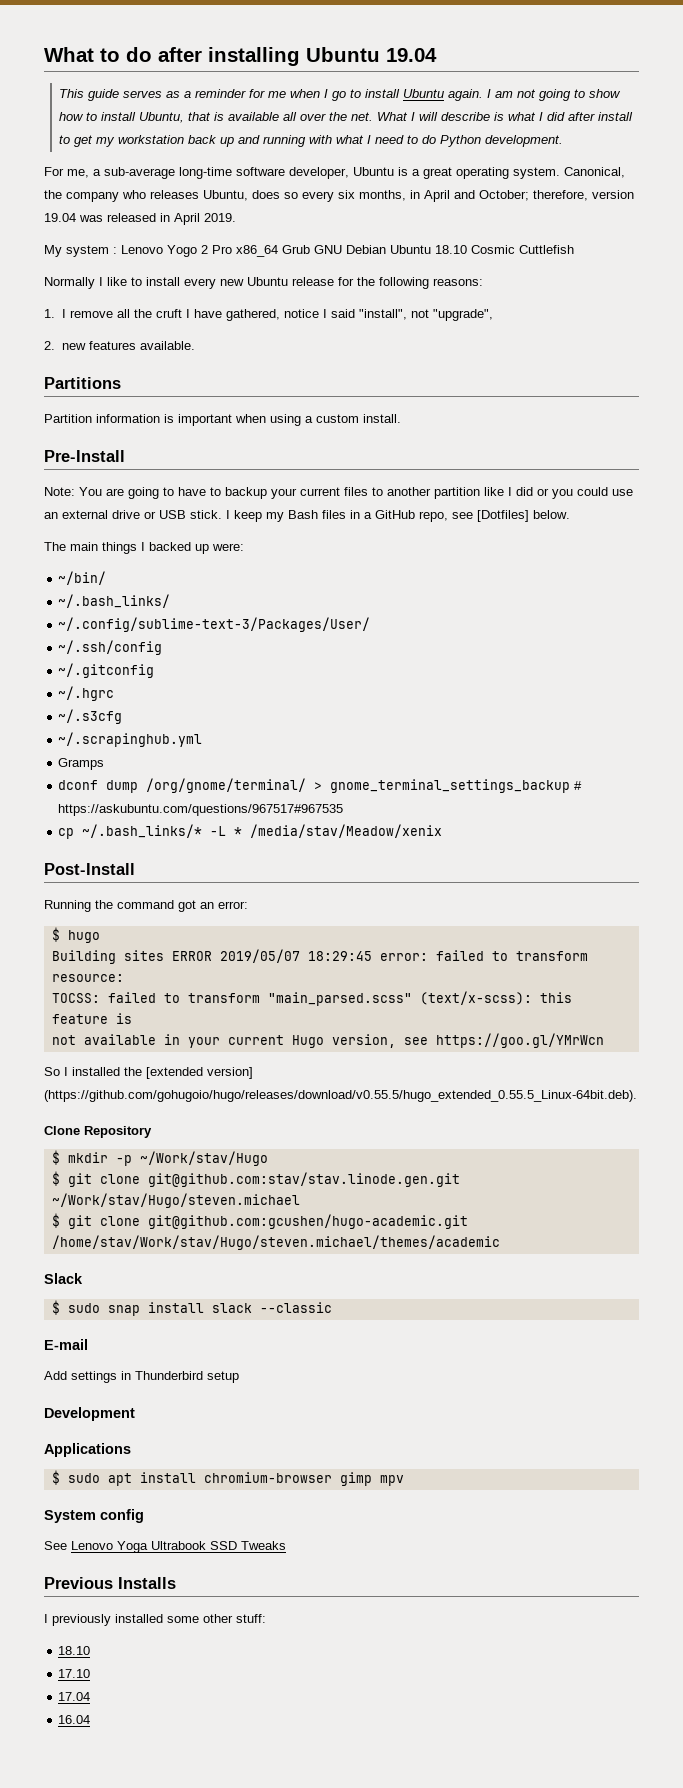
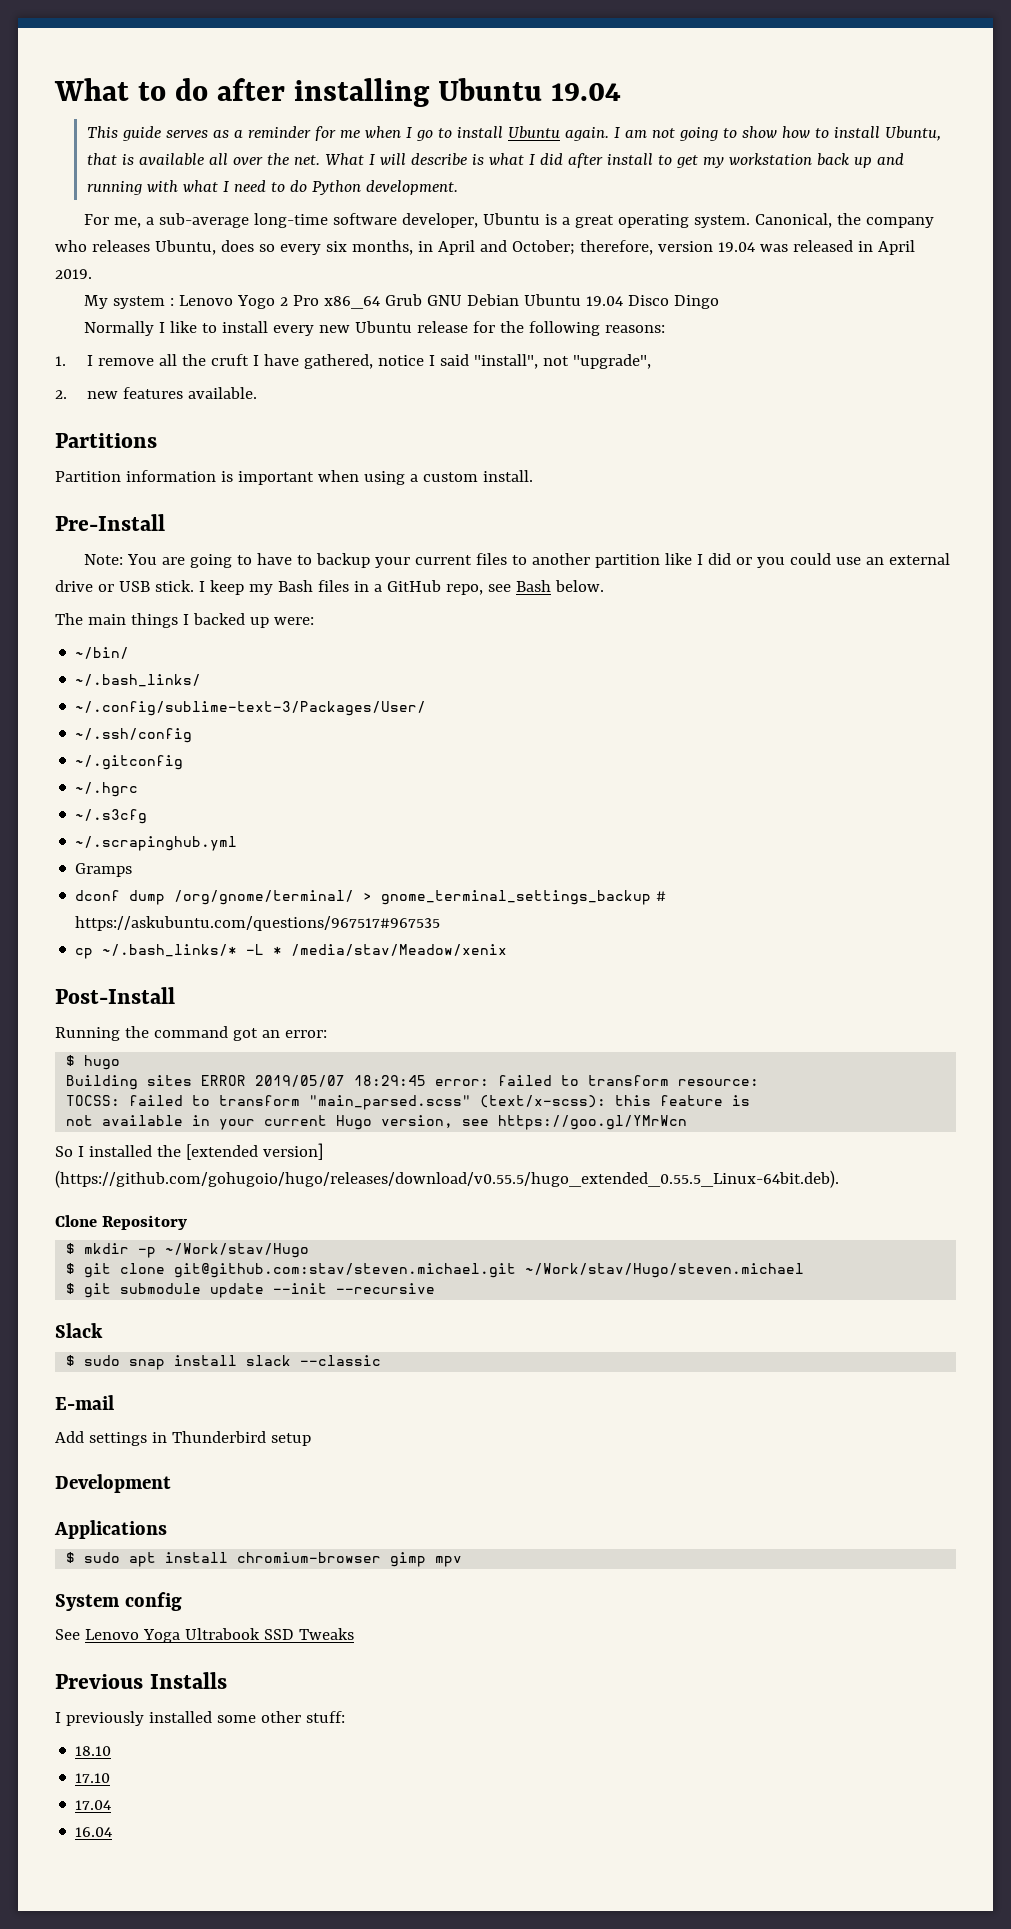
- My system : Lenovo Yogo 2 Pro x86_64 Grub GNU Debian Ubuntu 18.10 Cosmic Cuttlefish
+ My system : Lenovo Yogo 2 Pro x86_64 Grub GNU Debian Ubuntu 19.04 Disco Dingo
- I keep my Bash files in a GitHub repo, see [Dotfiles] below.
+ I keep my Bash files in a GitHub repo, see Bash below.
- $ git clone git@github.com:stav/stav.linode.gen.git ~/Work/stav/Hugo/steven.michael
+ $ git clone git@github.com:stav/steven.michael.git ~/Work/stav/Hugo/steven.michael
- $ git clone git@github.com:gcushen/hugo-academic.git /home/stav/Work/stav/Hugo/steven.michael/themes/academic
+ $ git submodule update --init --recursive

